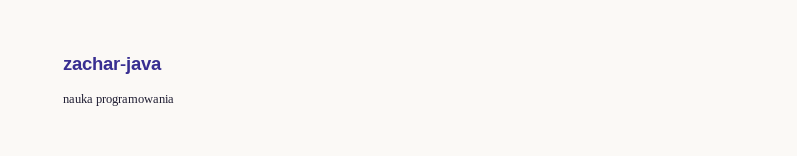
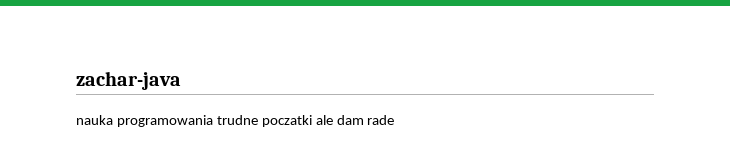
- nauka programowania
+ nauka programowania trudne poczatki ale dam rade

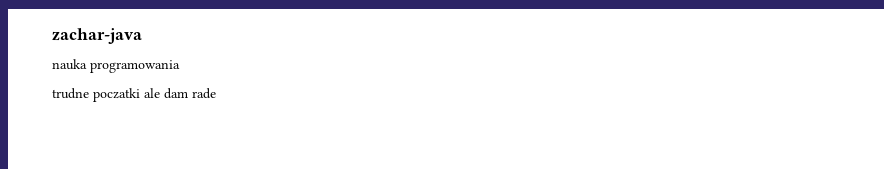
- nauka programowania trudne poczatki ale dam rade
+ nauka programowania
+ trudne poczatki ale dam rade

